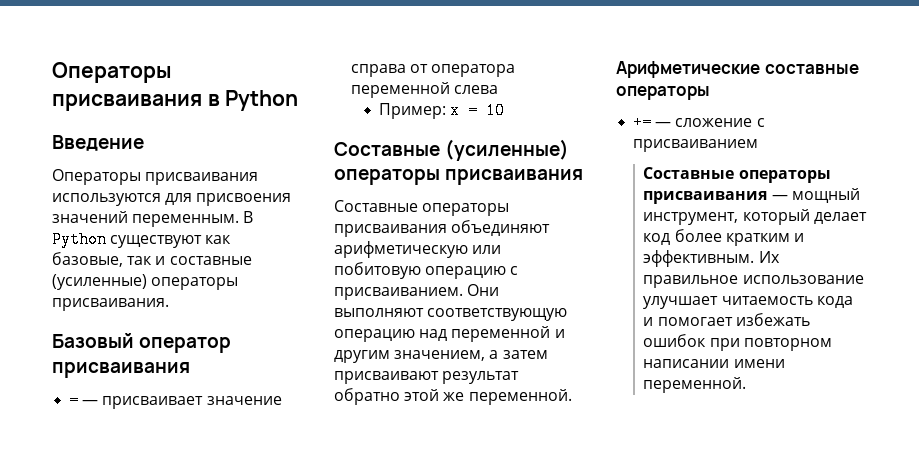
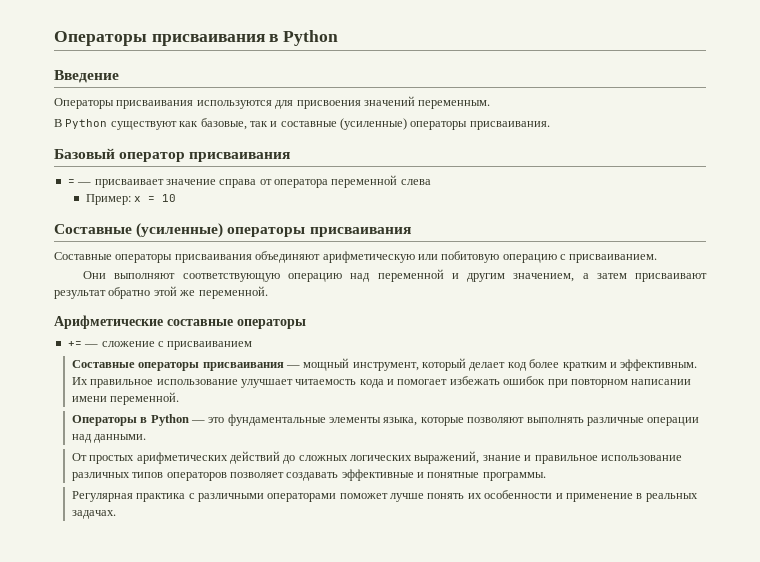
- Операторы присваивания используются для присвоения значений переменным. В Python существуют как базовые, так и составные (усиленные) операторы присваивания.
+ Операторы присваивания используются для присвоения значений переменным.
+ В Python существуют как базовые, так и составные (усиленные) операторы присваивания.
- Составные операторы присваивания объединяют арифметическую или побитовую операцию с присваиванием. Они выполняют соответствующую операцию над переменной и другим значением, а затем присваивают результат обратно этой же переменной.
+ Составные операторы присваивания объединяют арифметическую или побитовую операцию с присваиванием.
+ Они выполняют соответствующую операцию над переменной и другим значением, а затем присваивают результат обратно этой же переменной.
+ Операторы в Python — это фундаментальные элементы языка, которые позволяют выполнять различные операции над данными.
+ От простых арифметических действий до сложных логических выражений, знание и правильное использование различных типов операторов позволяет создавать эффективные и понятные программы.
+ Регулярная практика с различными операторами поможет лучше понять их особенности и применение в реальных задачах.

